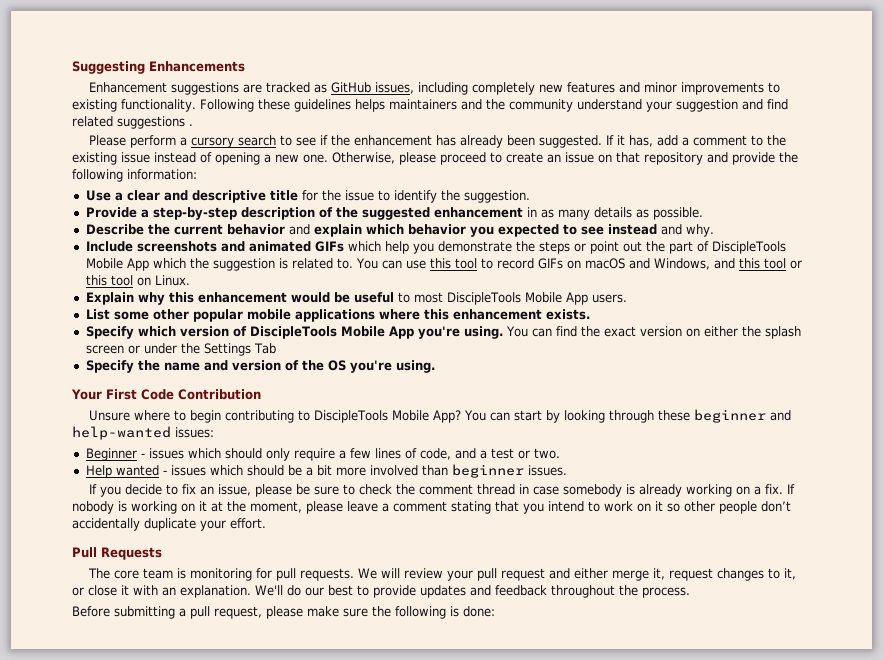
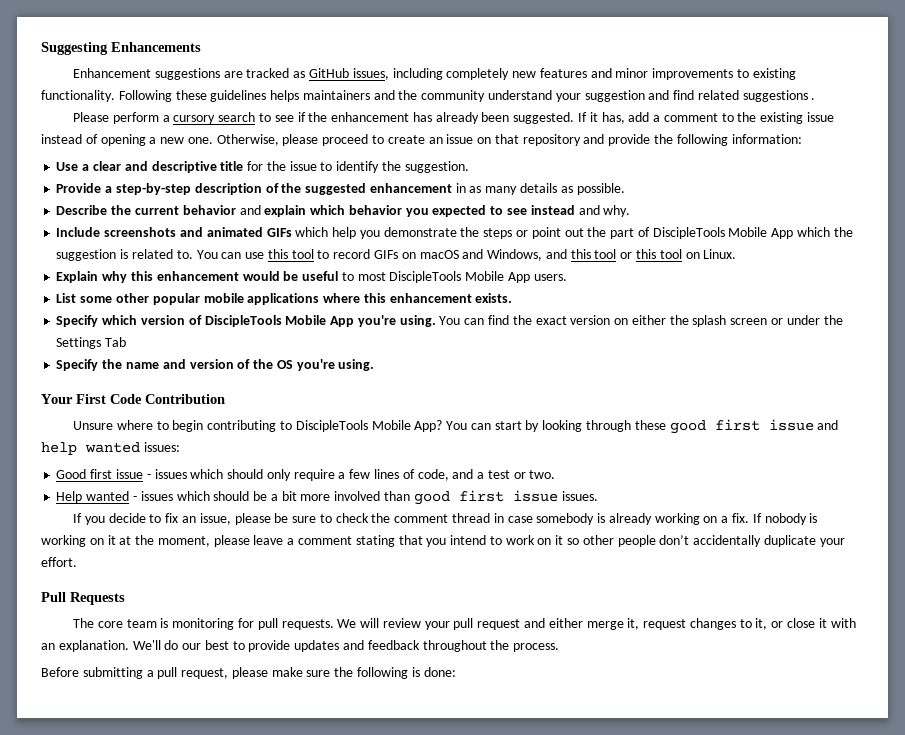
- You can start by looking through these beginner and help-wanted issues:
- Beginner - issues which should only require a few lines of code, and a test or two.
+ You can start by looking through these good first issue and help wanted issues:
+ Good first issue - issues which should only require a few lines of code, and a test or two.
- Help wanted - issues which should be a bit more involved than beginner issues.
+ Help wanted - issues which should be a bit more involved than good first issue issues.

